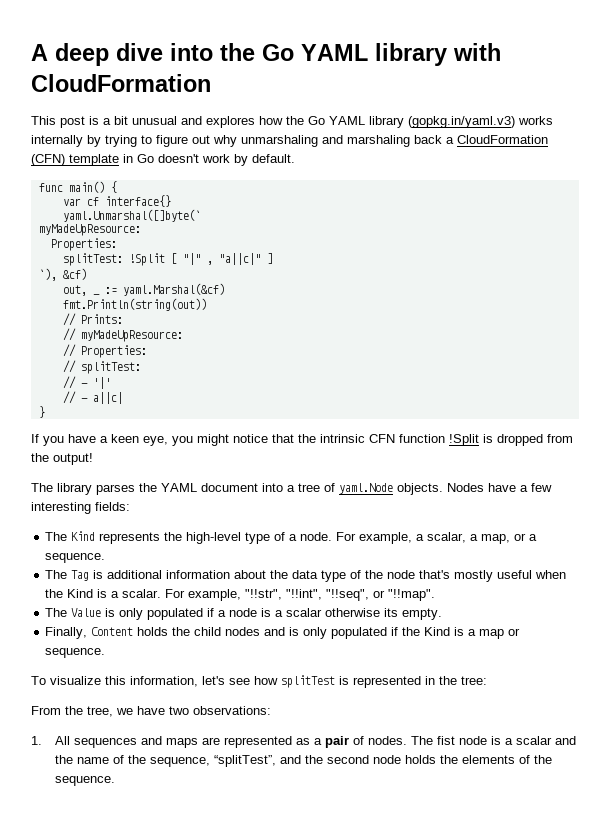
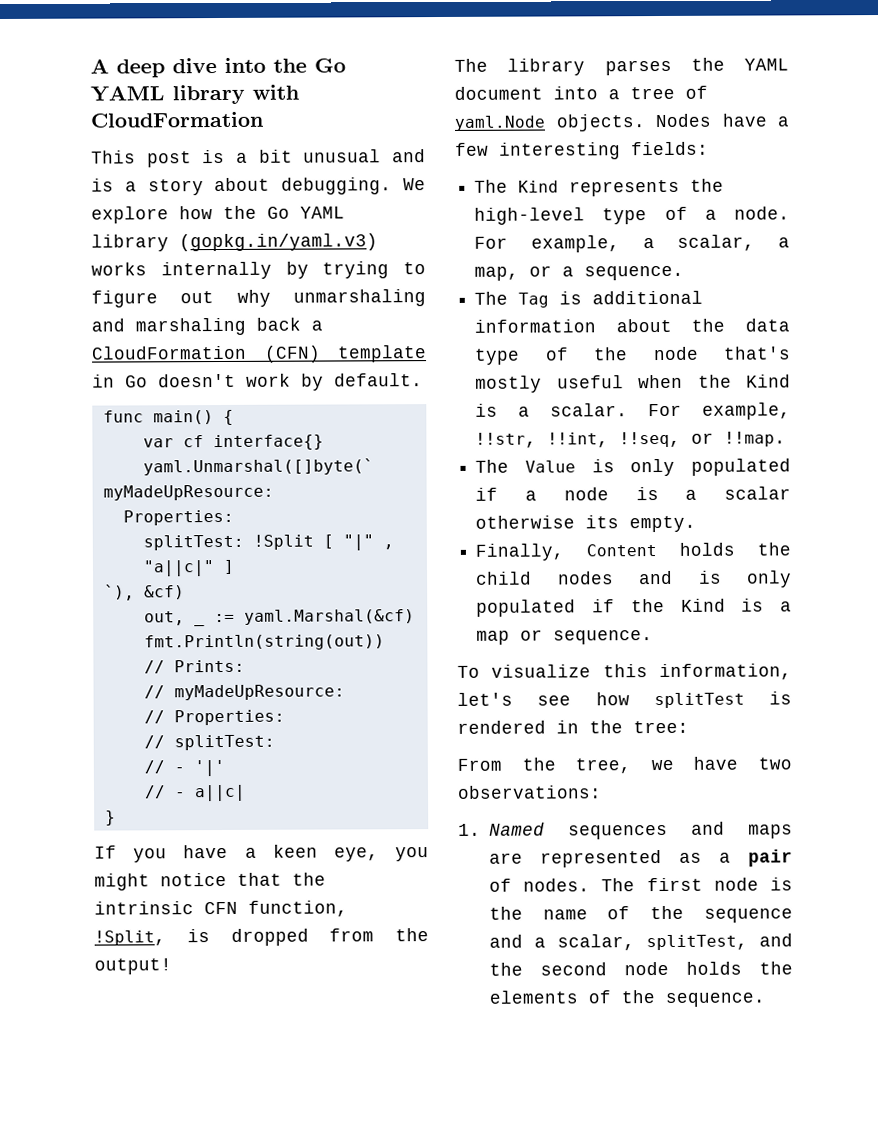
- This post is a bit unusual and explores how the Go YAML library (gopkg.in/yaml.v3) works internally by trying to figure out why unmarshaling and marshaling back a CloudFormation (CFN) template in Go doesn't work by default.
+ This post is a bit unusual and is a story about debugging. We explore how the Go YAML library (gopkg.in/yaml.v3) works internally by trying to figure out why unmarshaling and marshaling back a CloudFormation (CFN) template in Go doesn't work by default.
- If you have a keen eye, you might notice that the intrinsic CFN function !Split is dropped from the output!
+ If you have a keen eye, you might notice that the intrinsic CFN function, !Split, is dropped from the output!
- For example, "!!str", "!!int", "!!seq", or "!!map".
+ For example, !!str, !!int, !!seq, or !!map.
- To visualize this information, let's see how splitTest is represented in the tree:
+ To visualize this information, let's see how splitTest is rendered in the tree:
- 1. All sequences and maps are represented as a pair of nodes.
+ 1. Named sequences and maps are represented as a pair of nodes.
- The fist node is a scalar and the name of the sequence, “splitTest”, and the second node holds the elements of the sequence.
+ The first node is the name of the sequence and a scalar, splitTest, and the second node holds the elements of the sequence.

